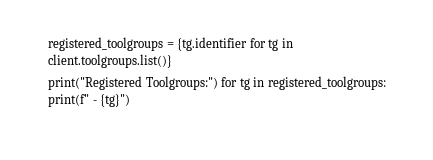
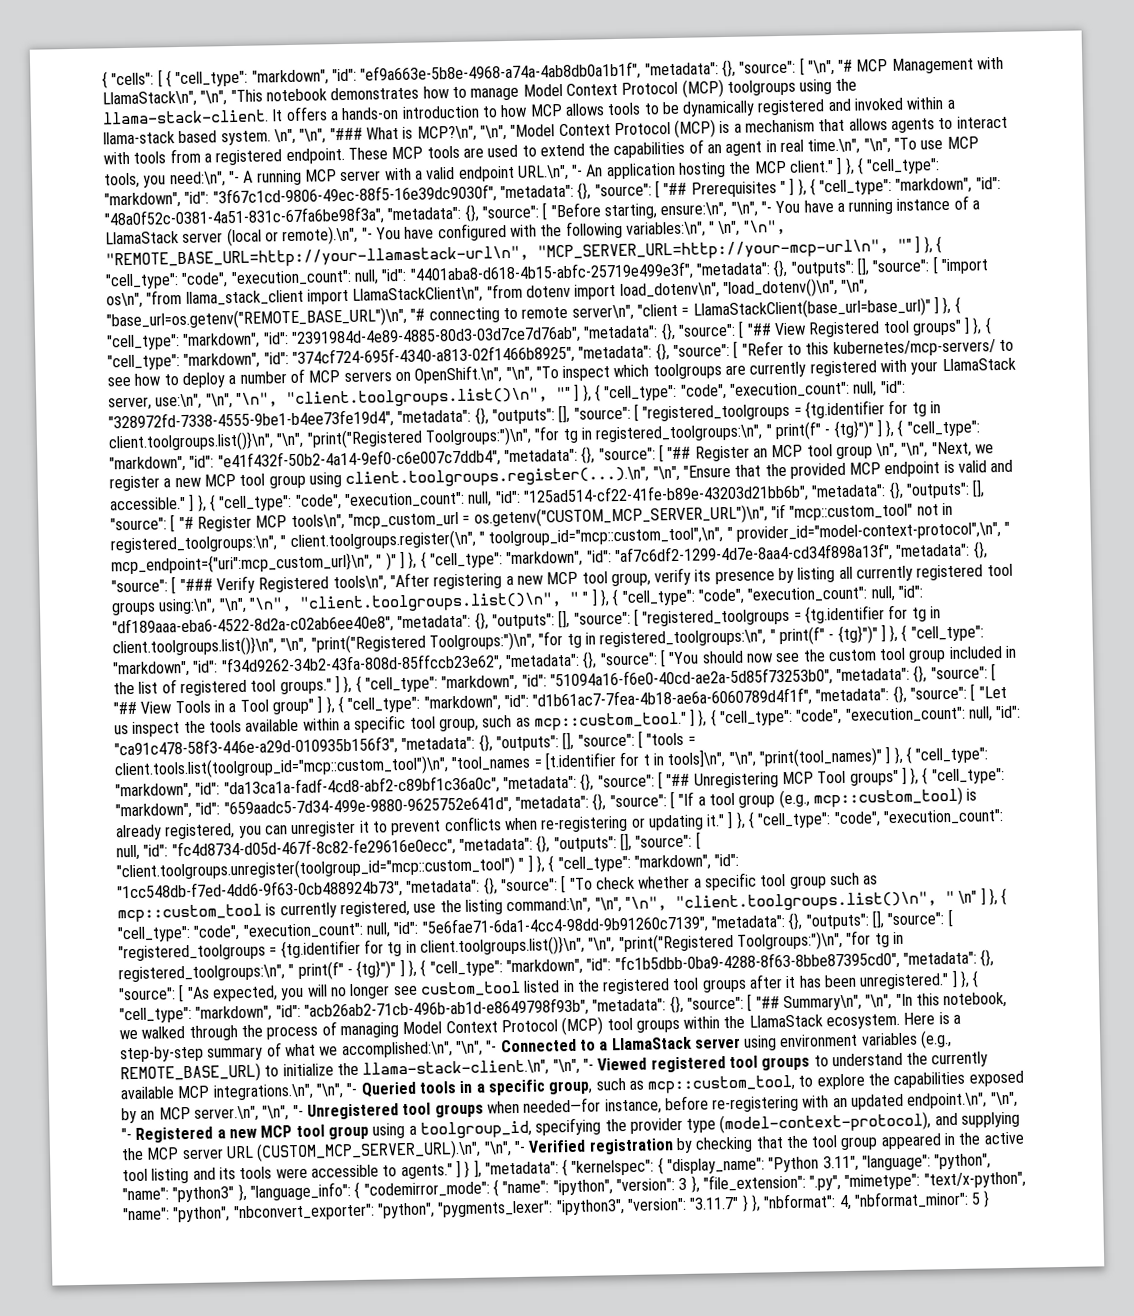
- registered_toolgroups = {tg.identifier for tg in client.toolgroups.list()}
- print("Registered Toolgroups:") for tg in registered_toolgroups: print(f" - {tg}")
+ { "cells": [ { "cell_type": "markdown", "id": "ef9a663e-5b8e-4968-a74a-4ab8db0a1b1f", "metadata": {}, "source": [ "\n", "# MCP Management with LlamaStack\n", "\n", "This notebook demonstrates how to manage Model Context Protocol (MCP) toolgroups using the llama-stack-client. It offers a hands-on introduction to how MCP allows tools to be dynamically registered and invoked within a llama-stack based system. \n", "\n", "### What is MCP?\n", "\n", "Model Context Protocol (MCP) is a mechanism that allows agents to interact with tools from a registered endpoint. These MCP tools are used to extend the capabilities of an agent in real time.\n", "\n", "To use MCP tools, you need:\n", "- A running MCP server with a valid endpoint URL.\n", "- An application hosting the MCP client." ] }, { "cell_type": "markdown", "id": "3f67c1cd-9806-49ec-88f5-16e39dc9030f", "metadata": {}, "source": [ "## Prerequisites " ] }, { "cell_type": "markdown", "id": "48a0f52c-0381-4a51-831c-67fa6be98f3a", "metadata": {}, "source": [ "Before starting, ensure:\n", "\n", "- You have a running instance of a LlamaStack server (local or remote).\n", "- You have configured with the following variables:\n", " \n", "\n", "REMOTE_BASE_URL=http://your-llamastack-url\n", "MCP_SERVER_URL=http://your-mcp-url\n", "" ] }, { "cell_type": "code", "execution_count": null, "id": "4401aba8-d618-4b15-abfc-25719e499e3f", "metadata": {}, "outputs": [], "source": [ "import os\n", "from llama_stack_client import LlamaStackClient\n", "from dotenv import load_dotenv\n", "load_dotenv()\n", "\n", "base_url=os.getenv("REMOTE_BASE_URL")\n", "# connecting to remote server\n", "client = LlamaStackClient(base_url=base_url)" ] }, { "cell_type": "markdown", "id": "2391984d-4e89-4885-80d3-03d7ce7d76ab", "metadata": {}, "source": [ "## View Registered tool groups" ] }, { "cell_type": "markdown", "id": "374cf724-695f-4340-a813-02f1466b8925", "metadata": {}, "source": [ "Refer to this kubernetes/mcp-servers/ to see how to deploy a number of MCP servers on OpenShift.\n", "\n", "To inspect which toolgroups are currently registered with your LlamaStack server, use:\n", "\n", "\n", "client.toolgroups.list()\n", "" ] }, { "cell_type": "code", "execution_count": null, "id": "328972fd-7338-4555-9be1-b4ee73fe19d4", "metadata": {}, "outputs": [], "source": [ "registered_toolgroups = {tg.identifier for tg in client.toolgroups.list()}\n", "\n", "print("Registered Toolgroups:")\n", "for tg in registered_toolgroups:\n", " print(f" - {tg}")" ] }, { "cell_type": "markdown", "id": "e41f432f-50b2-4a14-9ef0-c6e007c7ddb4", "metadata": {}, "source": [ "## Register an MCP tool group \n", "\n", "Next, we register a new MCP tool group using client.toolgroups.register(...).\n", "\n", "Ensure that the provided MCP endpoint is valid and accessible." ] }, { "cell_type": "code", "execution_count": null, "id": "125ad514-cf22-41fe-b89e-43203d21bb6b", "metadata": {}, "outputs": [], "source": [ "# Register MCP tools\n", "mcp_custom_url = os.getenv("CUSTOM_MCP_SERVER_URL")\n", "if "mcp::custom_tool" not in registered_toolgroups:\n", " client.toolgroups.register(\n", " toolgroup_id="mcp::custom_tool",\n", " provider_id="model-context-protocol",\n", " mcp_endpoint={"uri":mcp_custom_url}\n", " )" ] }, { "cell_type": "markdown", "id": "af7c6df2-1299-4d7e-8aa4-cd34f898a13f", "metadata": {}, "source": [ "### Verify Registered tools\n", "After registering a new MCP tool group, verify its presence by listing all currently registered tool groups using:\n", "\n", "\n", "client.toolgroups.list()\n", " " ] }, { "cell_type": "code", "execution_count": null, "id": "df189aaa-eba6-4522-8d2a-c02ab6ee40e8", "metadata": {}, "outputs": [], "source": [ "registered_toolgroups = {tg.identifier for tg in client.toolgroups.list()}\n", "\n", "print("Registered Toolgroups:")\n", "for tg in registered_toolgroups:\n", " print(f" - {tg}")" ] }, { "cell_type": "markdown", "id": "f34d9262-34b2-43fa-808d-85ffccb23e62", "metadata": {}, "source": [ "You should now see the custom tool group included in the list of registered tool groups." ] }, { "cell_type": "markdown", "id": "51094a16-f6e0-40cd-ae2a-5d85f73253b0", "metadata": {}, "source": [ "## View Tools in a Tool group" ] }, { "cell_type": "markdown", "id": "d1b61ac7-7fea-4b18-ae6a-6060789d4f1f", "metadata": {}, "source": [ "Let us inspect the tools available within a specific tool group, such as mcp::custom_tool." ] }, { "cell_type": "code", "execution_count": null, "id": "ca91c478-58f3-446e-a29d-010935b156f3", "metadata": {}, "outputs": [], "source": [ "tools = client.tools.list(toolgroup_id="mcp::custom_tool")\n", "tool_names = [t.identifier for t in tools]\n", "\n", "print(tool_names)" ] }, { "cell_type": "markdown", "id": "da13ca1a-fadf-4cd8-abf2-c89bf1c36a0c", "metadata": {}, "source": [ "## Unregistering MCP Tool groups" ] }, { "cell_type": "markdown", "id": "659aadc5-7d34-499e-9880-9625752e641d", "metadata": {}, "source": [ "If a tool group (e.g., mcp::custom_tool) is already registered, you can unregister it to prevent conflicts when re-registering or updating it." ] }, { "cell_type": "code", "execution_count": null, "id": "fc4d8734-d05d-467f-8c82-fe29616e0ecc", "metadata": {}, "outputs": [], "source": [ "client.toolgroups.unregister(toolgroup_id="mcp::custom_tool") " ] }, { "cell_type": "markdown", "id": "1cc548db-f7ed-4dd6-9f63-0cb488924b73", "metadata": {}, "source": [ "To check whether a specific tool group such as mcp::custom_tool is currently registered, use the listing command:\n", "\n", "\n", "client.toolgroups.list()\n", " \n" ] }, { "cell_type": "code", "execution_count": null, "id": "5e6fae71-6da1-4cc4-98dd-9b91260c7139", "metadata": {}, "outputs": [], "source": [ "registered_toolgroups = {tg.identifier for tg in client.toolgroups.list()}\n", "\n", "print("Registered Toolgroups:")\n", "for tg in registered_toolgroups:\n", " print(f" - {tg}")" ] }, { "cell_type": "markdown", "id": "fc1b5dbb-0ba9-4288-8f63-8bbe87395cd0", "metadata": {}, "source": [ "As expected, you will no longer see custom_tool listed in the registered tool groups after it has been unregistered." ] }, { "cell_type": "markdown", "id": "acb26ab2-71cb-496b-ab1d-e8649798f93b", "metadata": {}, "source": [ "## Summary\n", "\n", "In this notebook, we walked through the process of managing Model Context Protocol (MCP) tool groups within the LlamaStack ecosystem. Here is a step-by-step summary of what we accomplished:\n", "\n", "- Connected to a LlamaStack server using environment variables (e.g., REMOTE_BASE_URL) to initialize the llama-stack-client.\n", "\n", "- Viewed registered tool groups to understand the currently available MCP integrations.\n", "\n", "- Queried tools in a specific group, such as mcp::custom_tool, to explore the capabilities exposed by an MCP server.\n", "\n", "- Unregistered tool groups when needed—for instance, before re-registering with an updated endpoint.\n", "\n", "- Registered a new MCP tool group using a toolgroup_id, specifying the provider type (model-context-protocol), and supplying the MCP server URL (CUSTOM_MCP_SERVER_URL).\n", "\n", "- Verified registration by checking that the tool group appeared in the active tool listing and its tools were accessible to agents." ] } ], "metadata": { "kernelspec": { "display_name": "Python 3.11", "language": "python", "name": "python3" }, "language_info": { "codemirror_mode": { "name": "ipython", "version": 3 }, "file_extension": ".py", "mimetype": "text/x-python", "name": "python", "nbconvert_exporter": "python", "pygments_lexer": "ipython3", "version": "3.11.7" } }, "nbformat": 4, "nbformat_minor": 5 }

